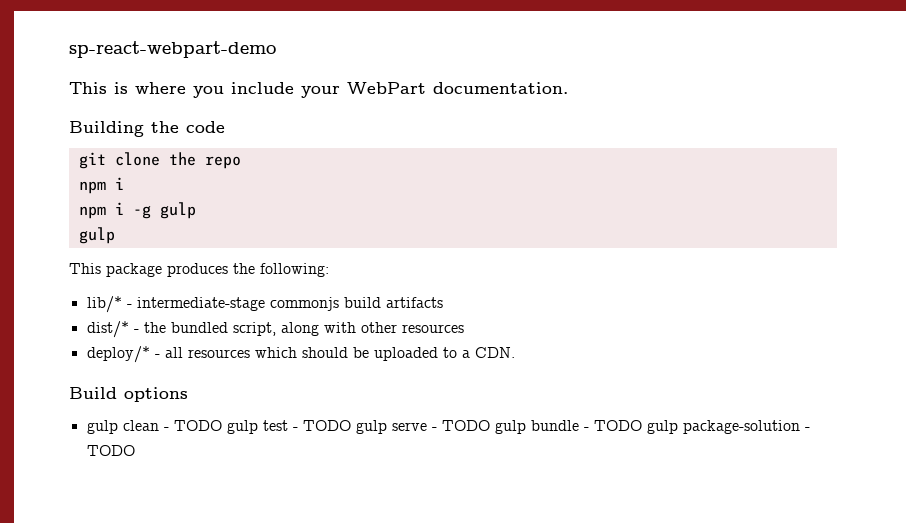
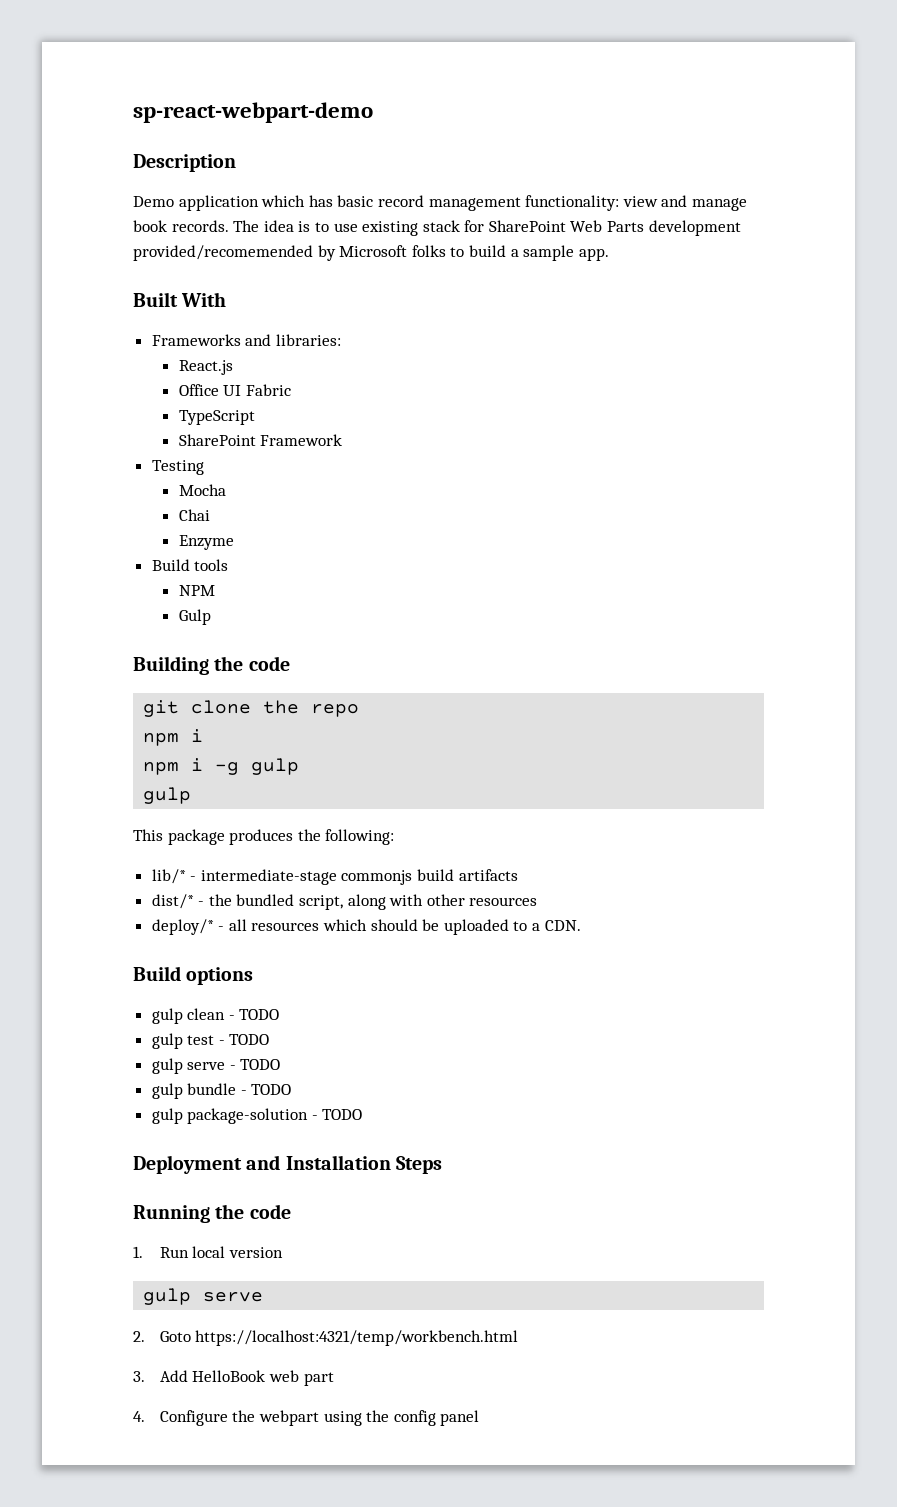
- This is where you include your WebPart documentation.
+ Description
+ Demo application which has basic record management functionality: view and manage book records. The idea is to use existing stack for SharePoint Web Parts development provided/recomemended by Microsoft folks to build a sample app.
+ Built With
+ Frameworks and libraries:
+ React.js
+ Office UI Fabric
+ TypeScript
+ SharePoint Framework
+ Testing
+ Mocha
+ Chai
+ Enzyme
+ Build tools
+ NPM
+ Gulp
- gulp clean - TODO gulp test - TODO gulp serve - TODO gulp bundle - TODO gulp package-solution - TODO
+ gulp clean - TODO
+ gulp test - TODO
+ gulp serve - TODO
+ gulp bundle - TODO
+ gulp package-solution - TODO
+ Deployment and Installation Steps
+ Running the code
+ 1. Run local version
+ gulp serve
+ 2. Goto https://localhost:4321/temp/workbench.html
+ 3. Add HelloBook web part
+ 4. Configure the webpart using the config panel

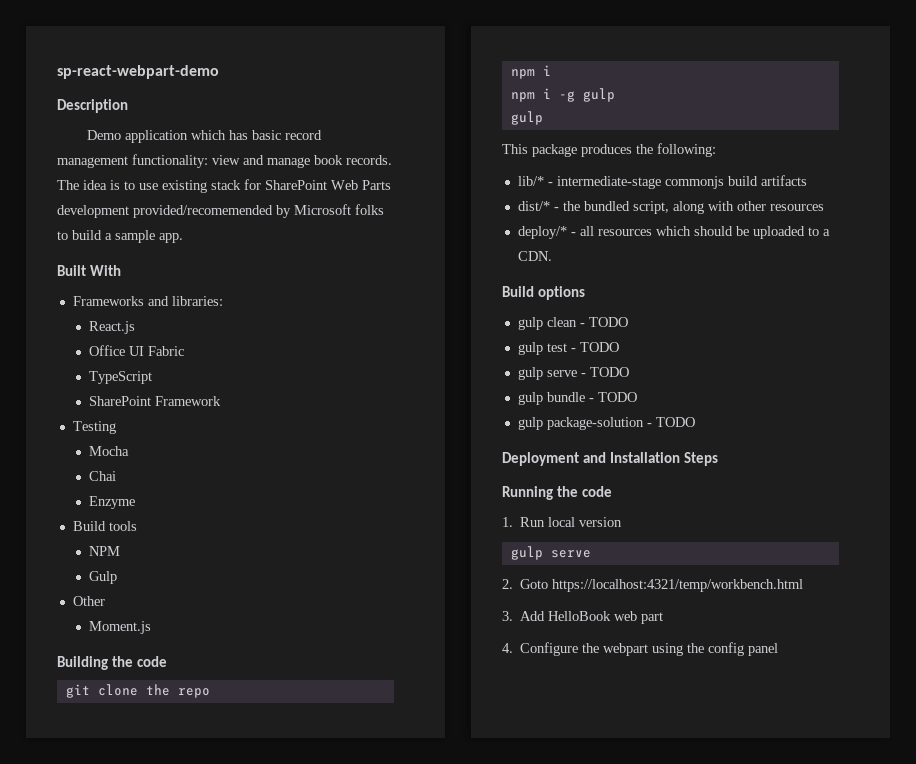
+ Other
+ Moment.js

